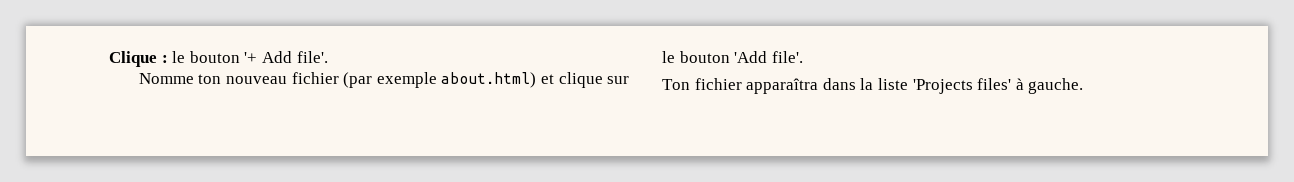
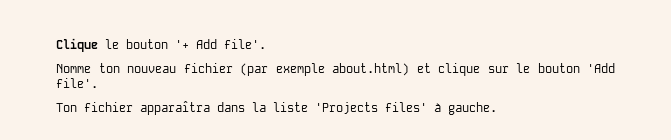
- Clique : le bouton '+ Add file'.
+ Clique le bouton '+ Add file'.

